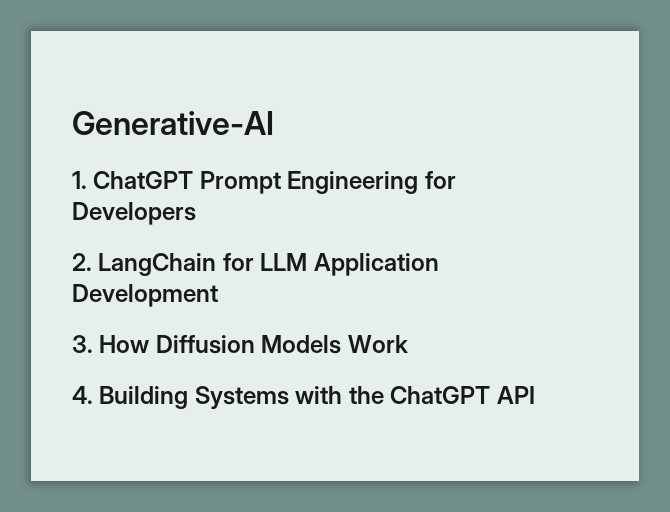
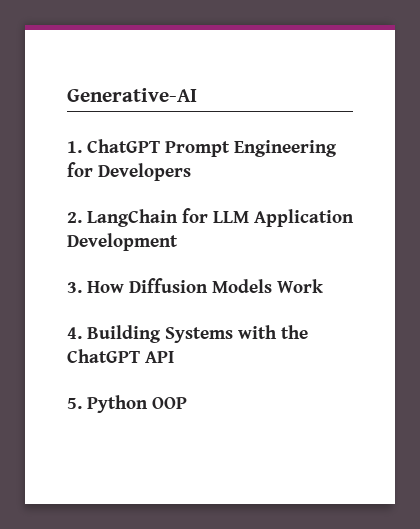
+ 5. Python OOP

